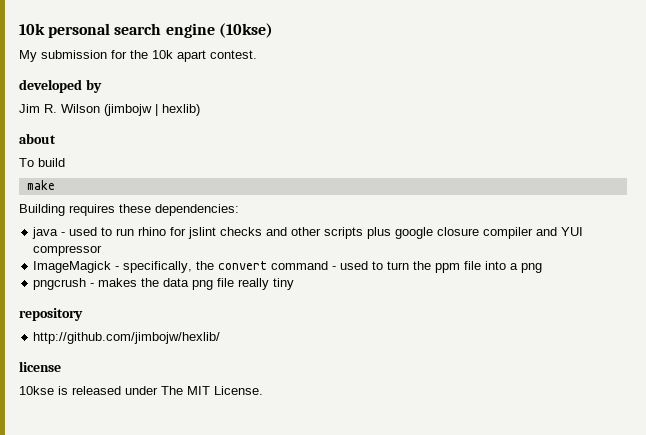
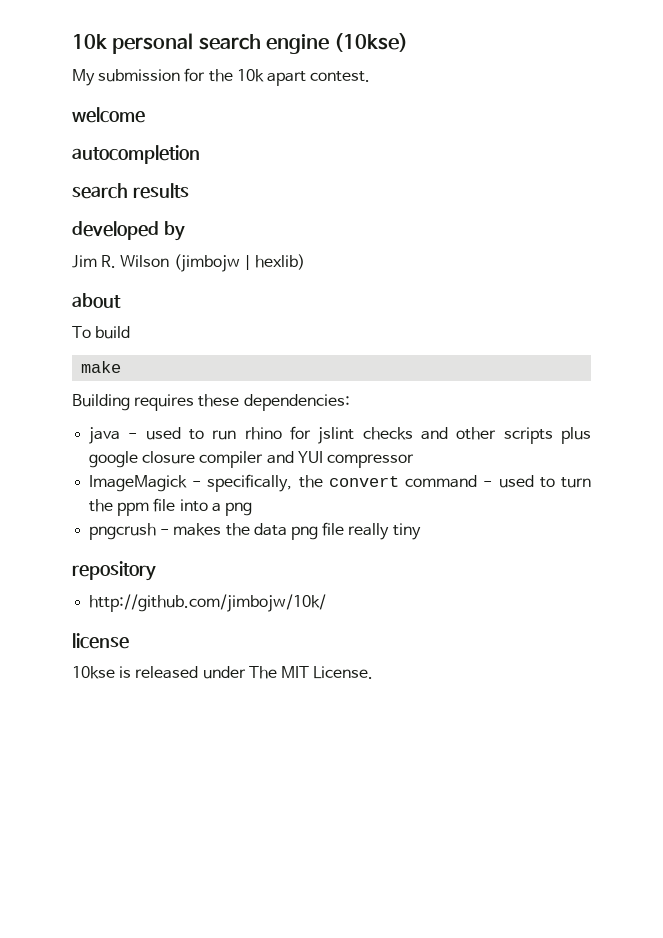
+ welcome
+ autocompletion
+ search results
- http://github.com/jimbojw/hexlib/
+ http://github.com/jimbojw/10k/

